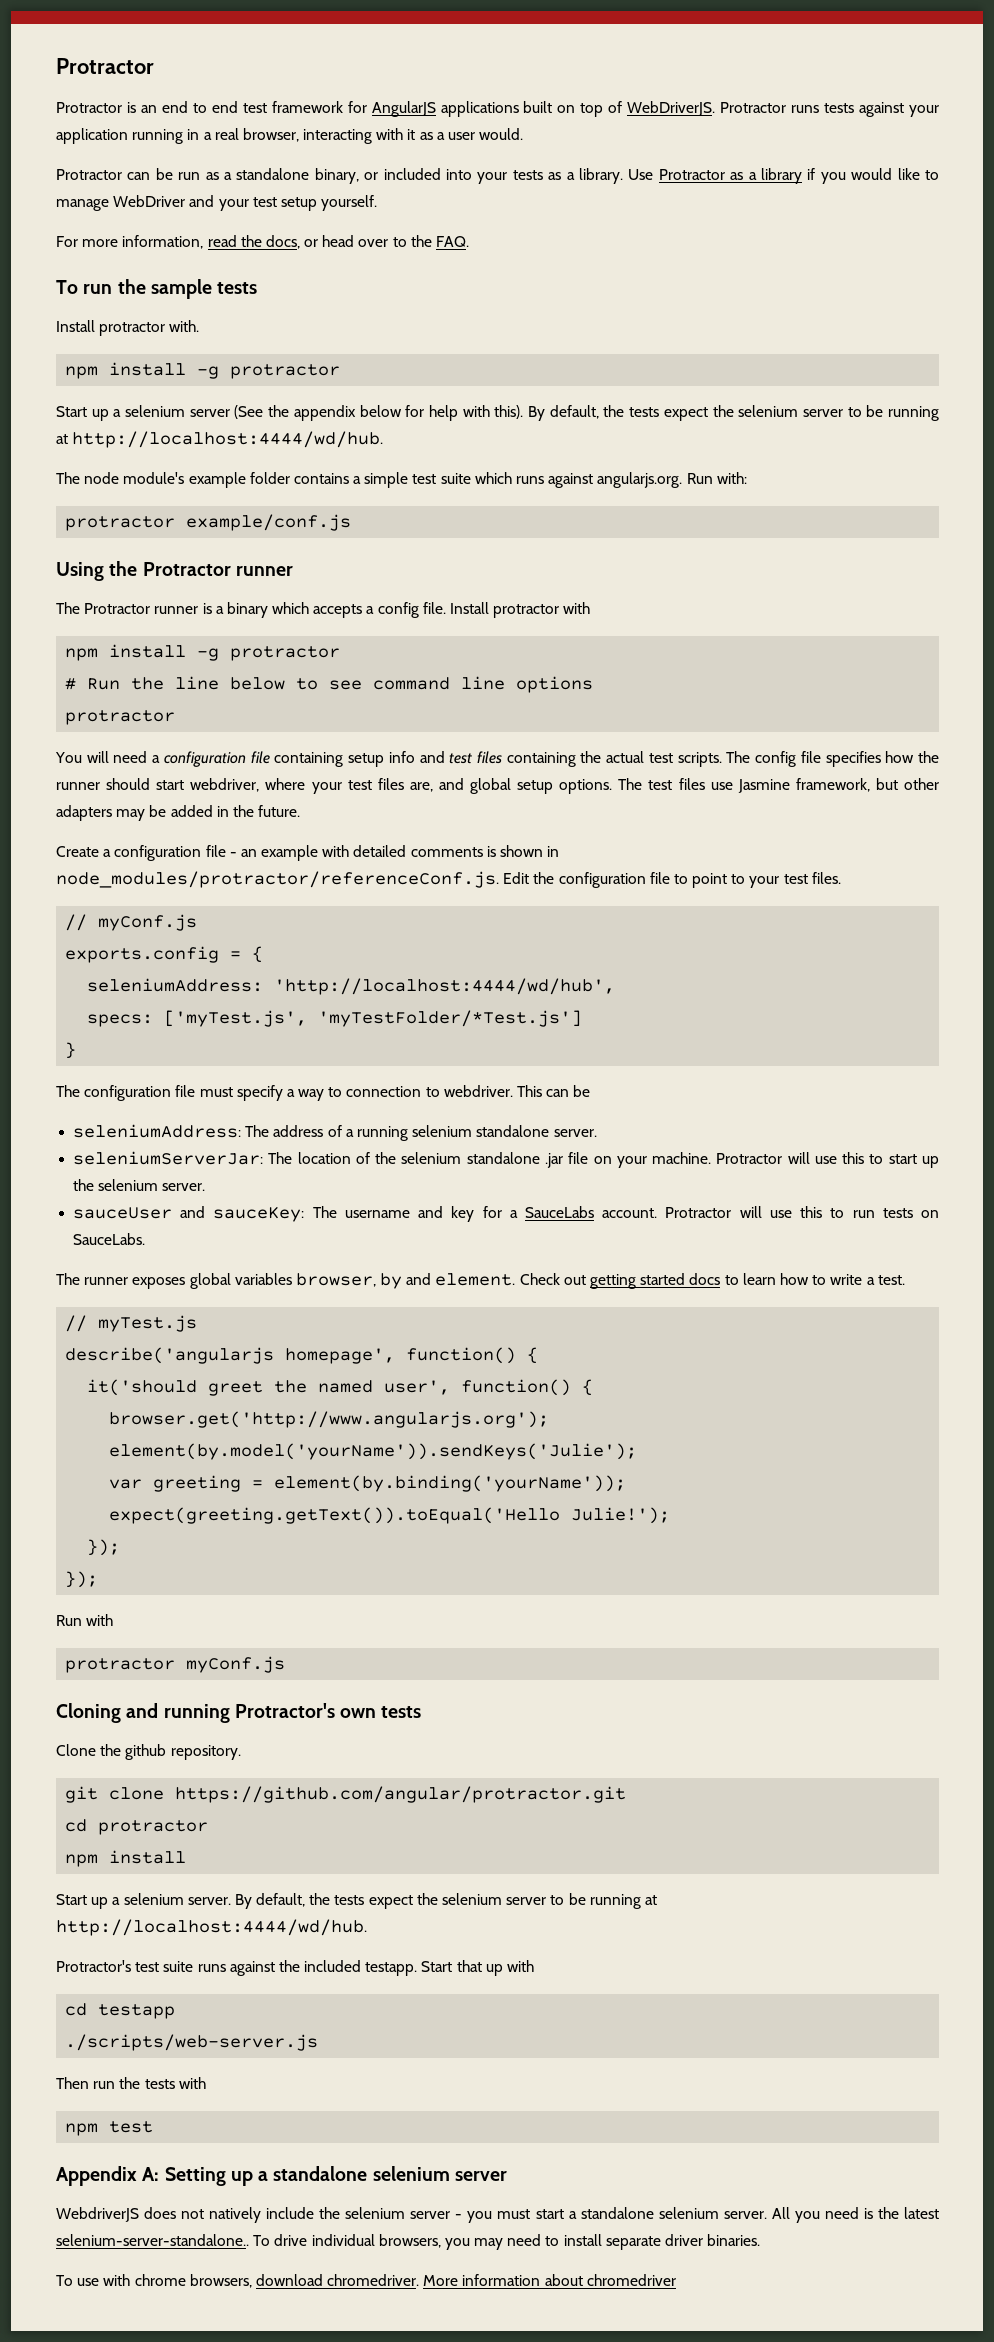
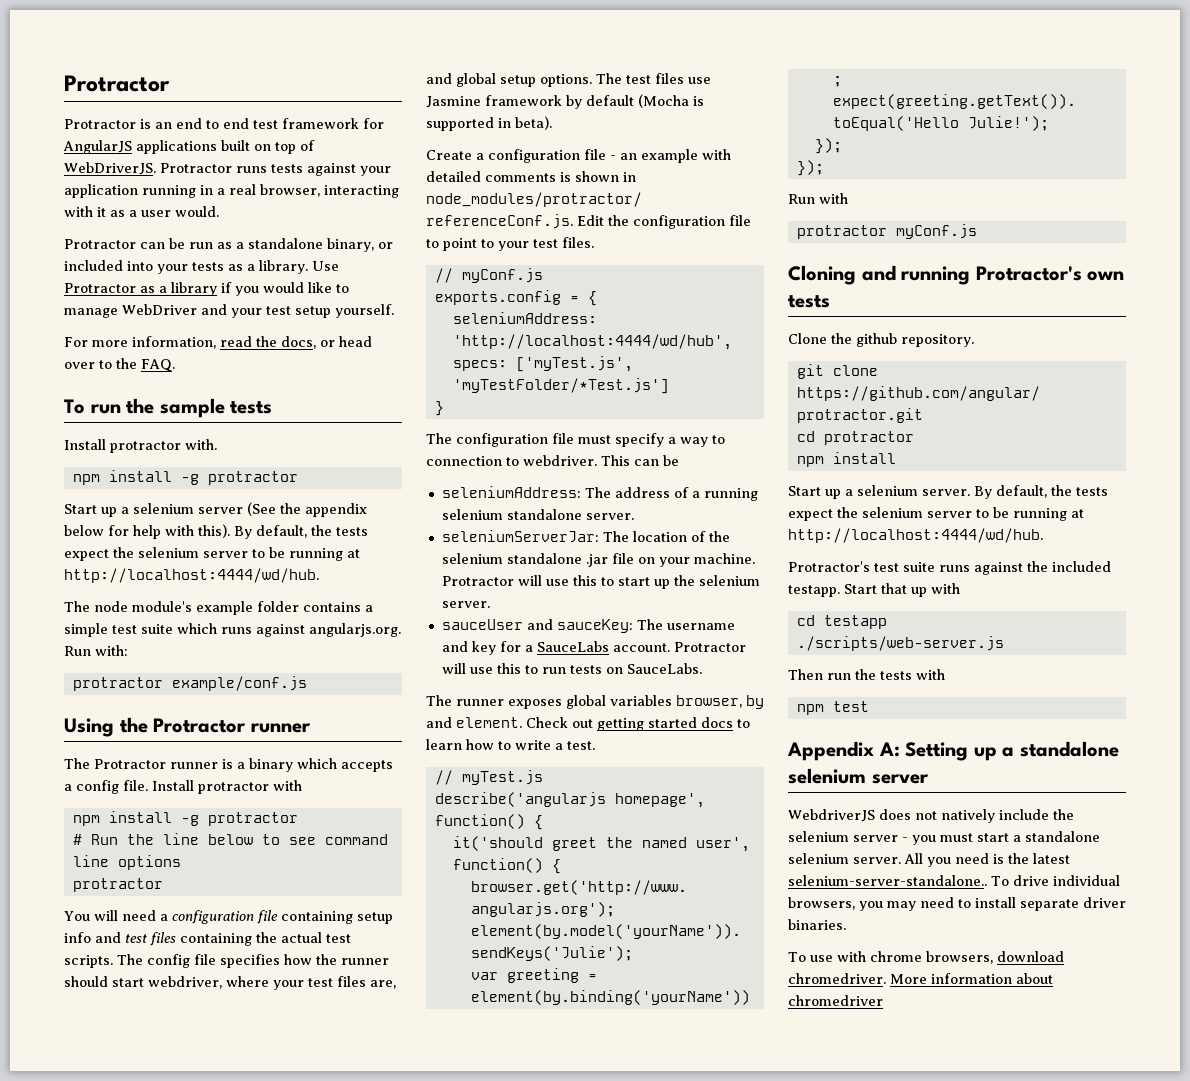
- The test files use Jasmine framework, but other adapters may be added in the future.
+ The test files use Jasmine framework by default (Mocha is supported in beta).

